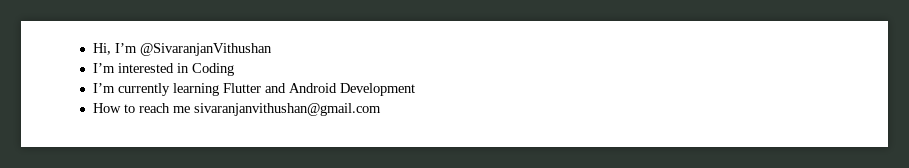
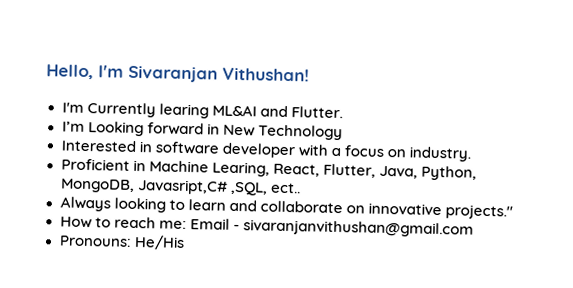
- Hi, I’m @SivaranjanVithushan
- I’m interested in Coding
- I’m currently learning Flutter and Android Development
+ Hello, I'm Sivaranjan Vithushan!
+ I'm Currently learing ML&AI and Flutter.
+ I’m Looking forward in New Technology
+ Interested in software developer with a focus on industry.
+ Proficient in Machine Learing, React, Flutter, Java, Python, MongoDB, Javasript,C# ,SQL, ect..
+ Always looking to learn and collaborate on innovative projects."
- How to reach me sivaranjanvithushan@gmail.com
+ How to reach me: Email - sivaranjanvithushan@gmail.com
+ Pronouns: He/His

